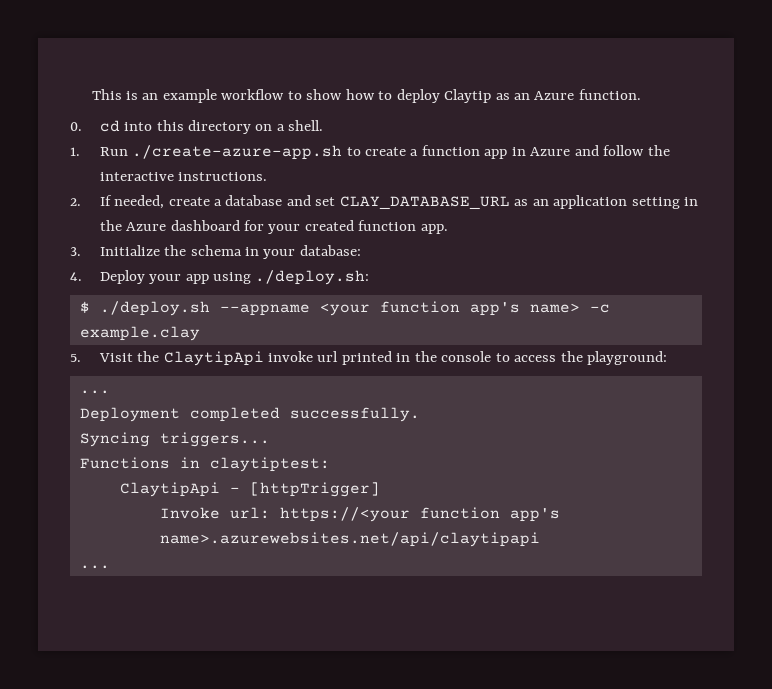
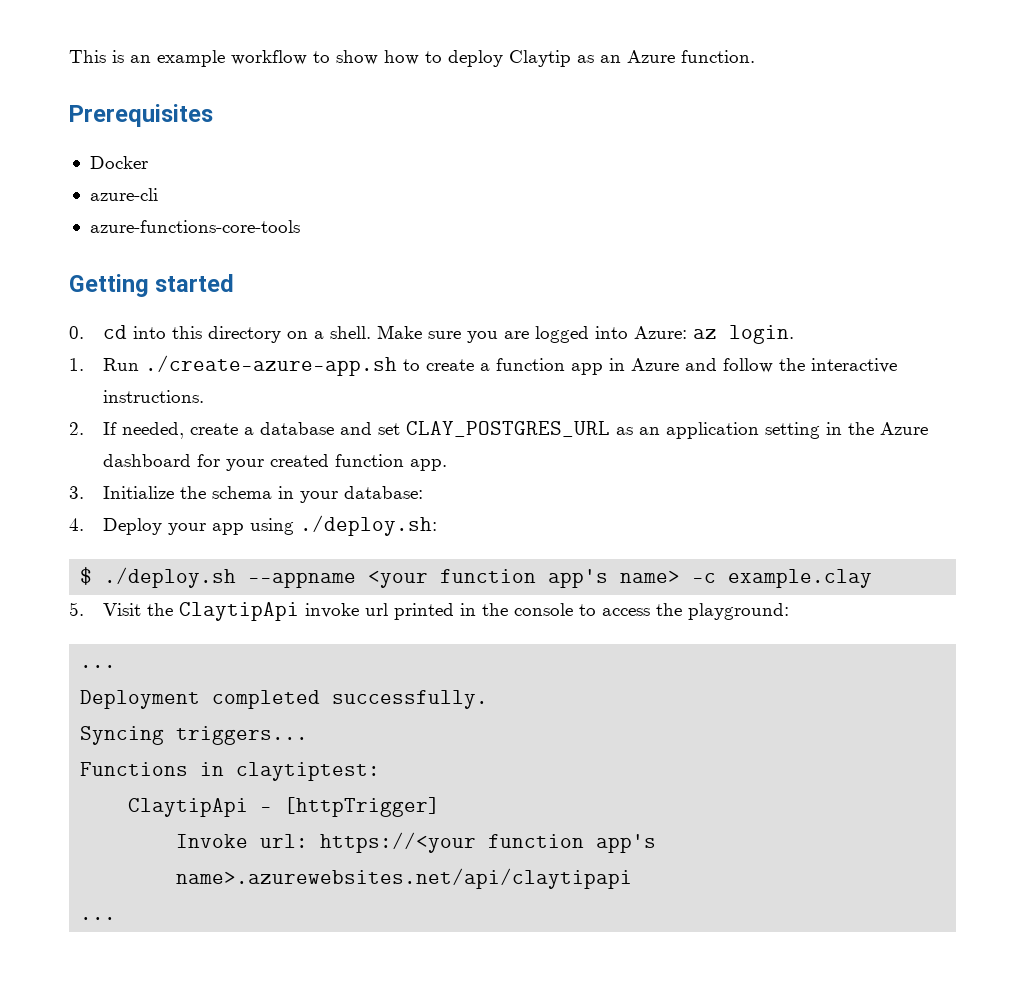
+ Prerequisites
+ Docker
+ azure-cli
+ azure-functions-core-tools
+ Getting started
+ Make sure you are logged into Azure: az login.
- 2. If needed, create a database and set CLAY_DATABASE_URL as an application setting in the Azure dashboard for your created function app.
+ 2. If needed, create a database and set CLAY_POSTGRES_URL as an application setting in the Azure dashboard for your created function app.

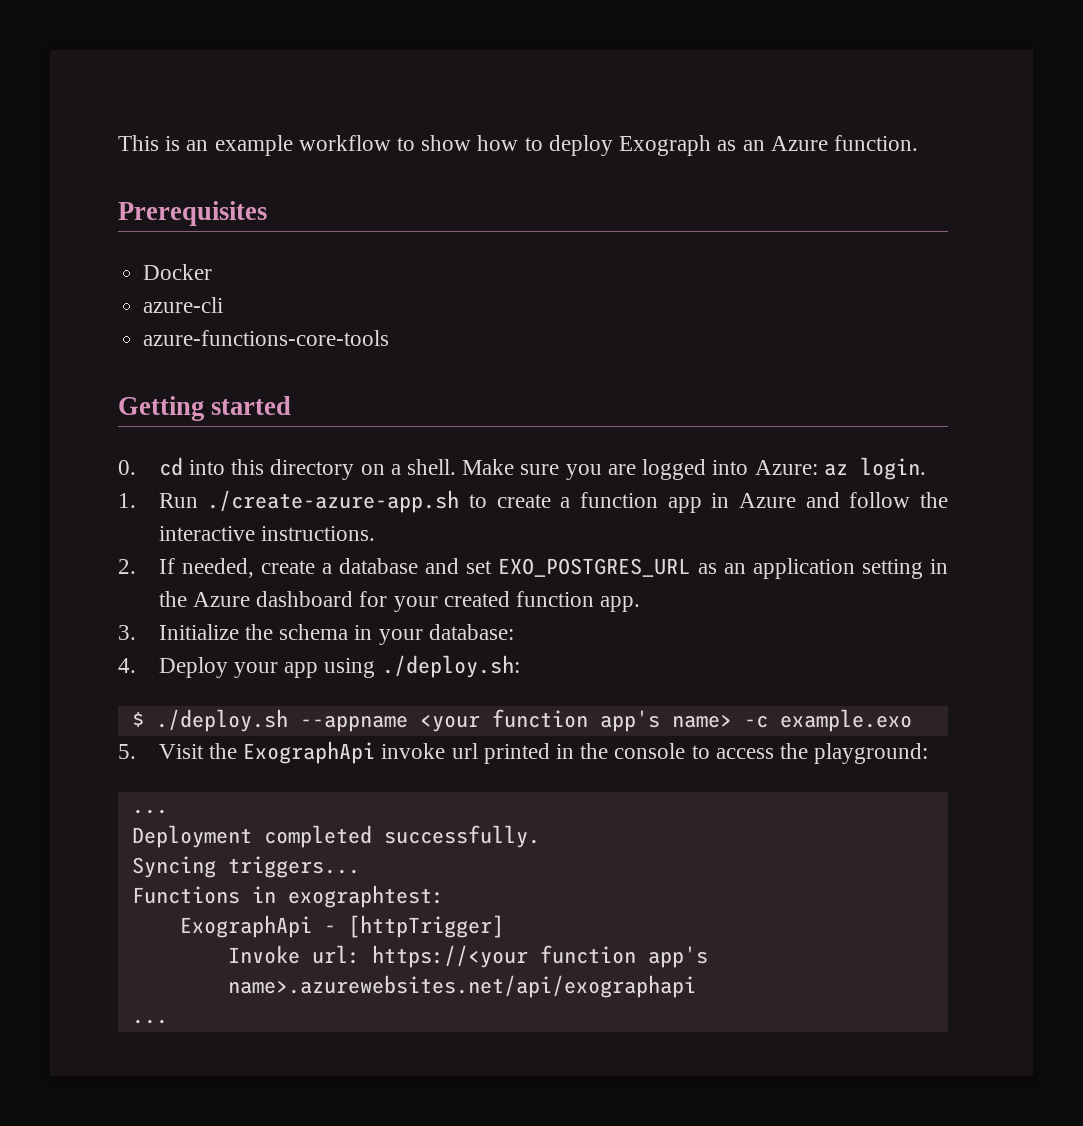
- This is an example workflow to show how to deploy Claytip as an Azure function.
+ This is an example workflow to show how to deploy Exograph as an Azure function.
- 2. If needed, create a database and set CLAY_POSTGRES_URL as an application setting in the Azure dashboard for your created function app.
+ 2. If needed, create a database and set EXO_POSTGRES_URL as an application setting in the Azure dashboard for your created function app.
- $ ./deploy.sh --appname <your function app's name> -c example.clay
+ $ ./deploy.sh --appname <your function app's name> -c example.exo
- 5. Visit the ClaytipApi invoke url printed in the console to access the playground:
+ 5. Visit the ExographApi invoke url printed in the console to access the playground:
- Functions in claytiptest:
- ClaytipApi - [httpTrigger]
+ Functions in exographtest:
+ ExographApi - [httpTrigger]
- Invoke url: https://<your function app's name>.azurewebsites.net/api/claytipapi
+ Invoke url: https://<your function app's name>.azurewebsites.net/api/exographapi

